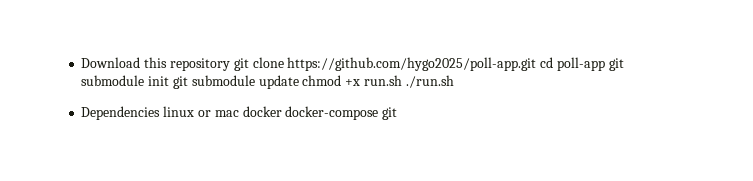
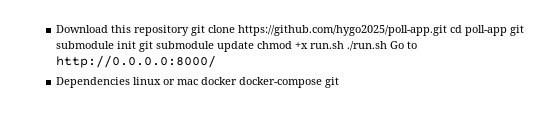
- Download this repository git clone https://github.com/hygo2025/poll-app.git cd poll-app git submodule init git submodule update chmod +x run.sh ./run.sh
+ Download this repository git clone https://github.com/hygo2025/poll-app.git cd poll-app git submodule init git submodule update chmod +x run.sh ./run.sh Go to http://0.0.0.0:8000/

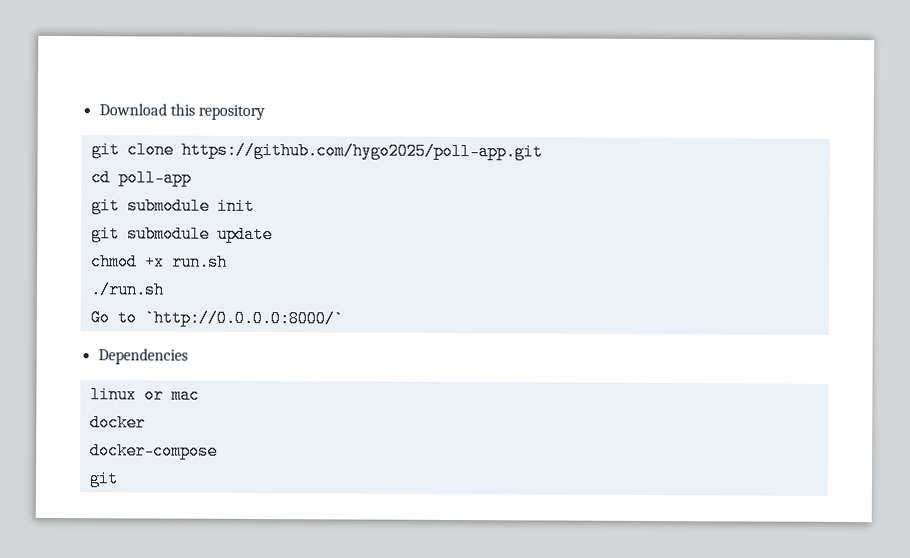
- Download this repository git clone https://github.com/hygo2025/poll-app.git cd poll-app git submodule init git submodule update chmod +x run.sh ./run.sh Go to http://0.0.0.0:8000/
+ Download this repository
+ git clone https://github.com/hygo2025/poll-app.git
+ cd poll-app
+ git submodule init
+ git submodule update
+ chmod +x run.sh
+ ./run.sh
+ Go to `http://0.0.0.0:8000/`
- Dependencies linux or mac docker docker-compose git
+ Dependencies
+ linux or mac
+ docker
+ docker-compose
+ git

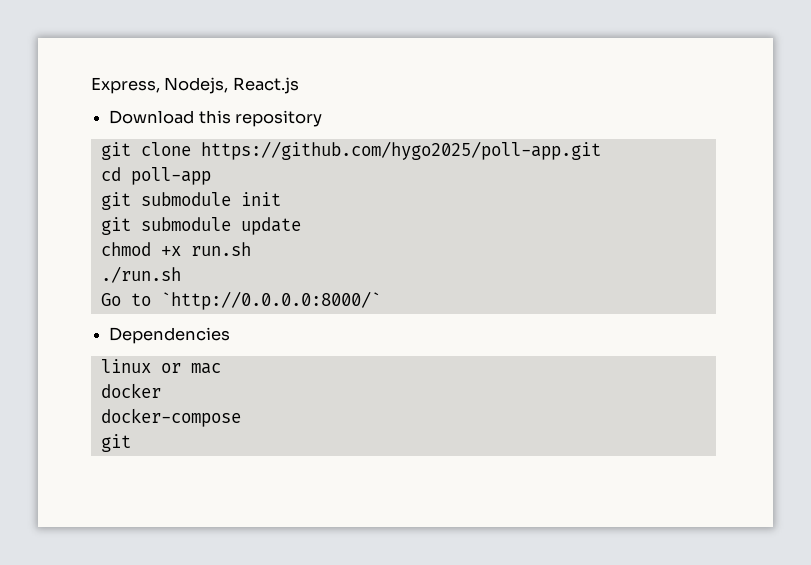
+ Express, Nodejs, React.js

